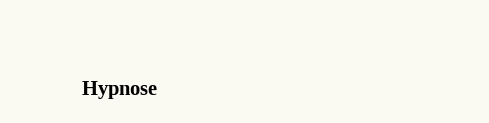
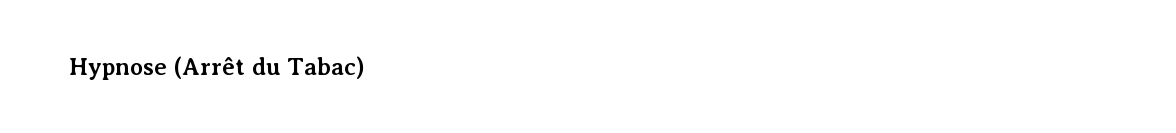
- Hypnose
+ Hypnose (Arrêt du Tabac)

